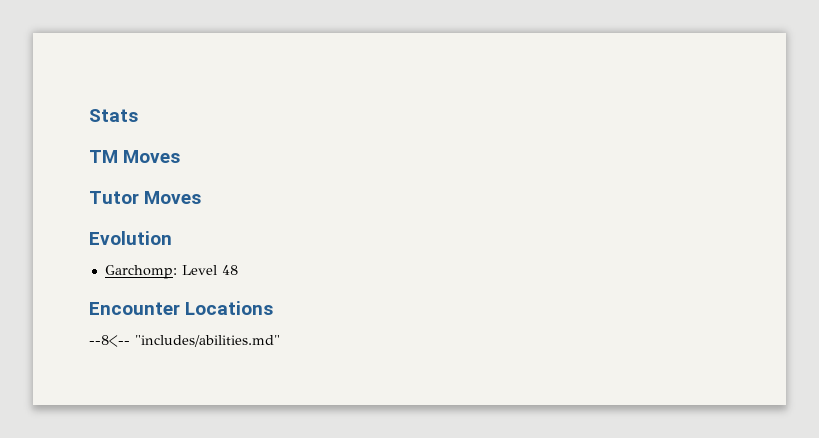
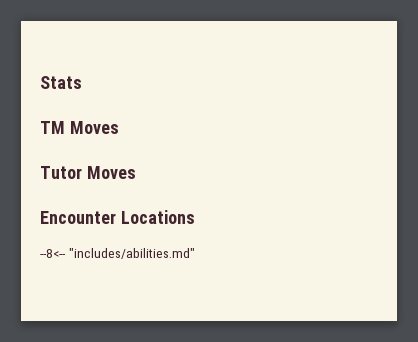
- Evolution
- Garchomp: Level 48

